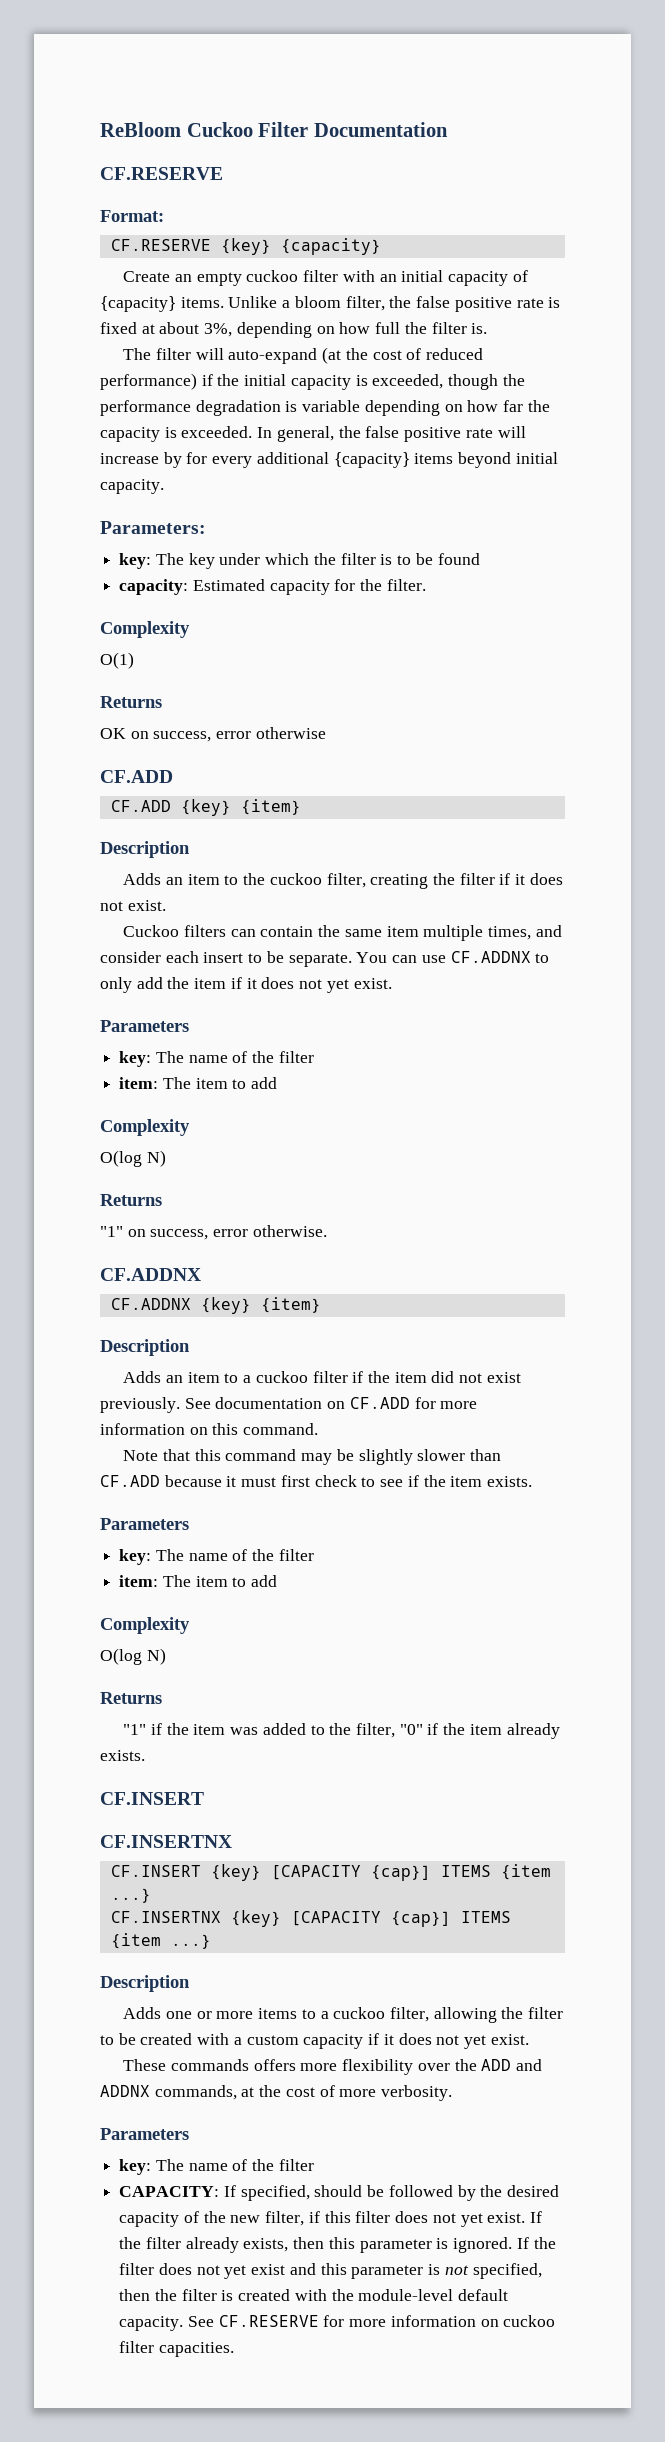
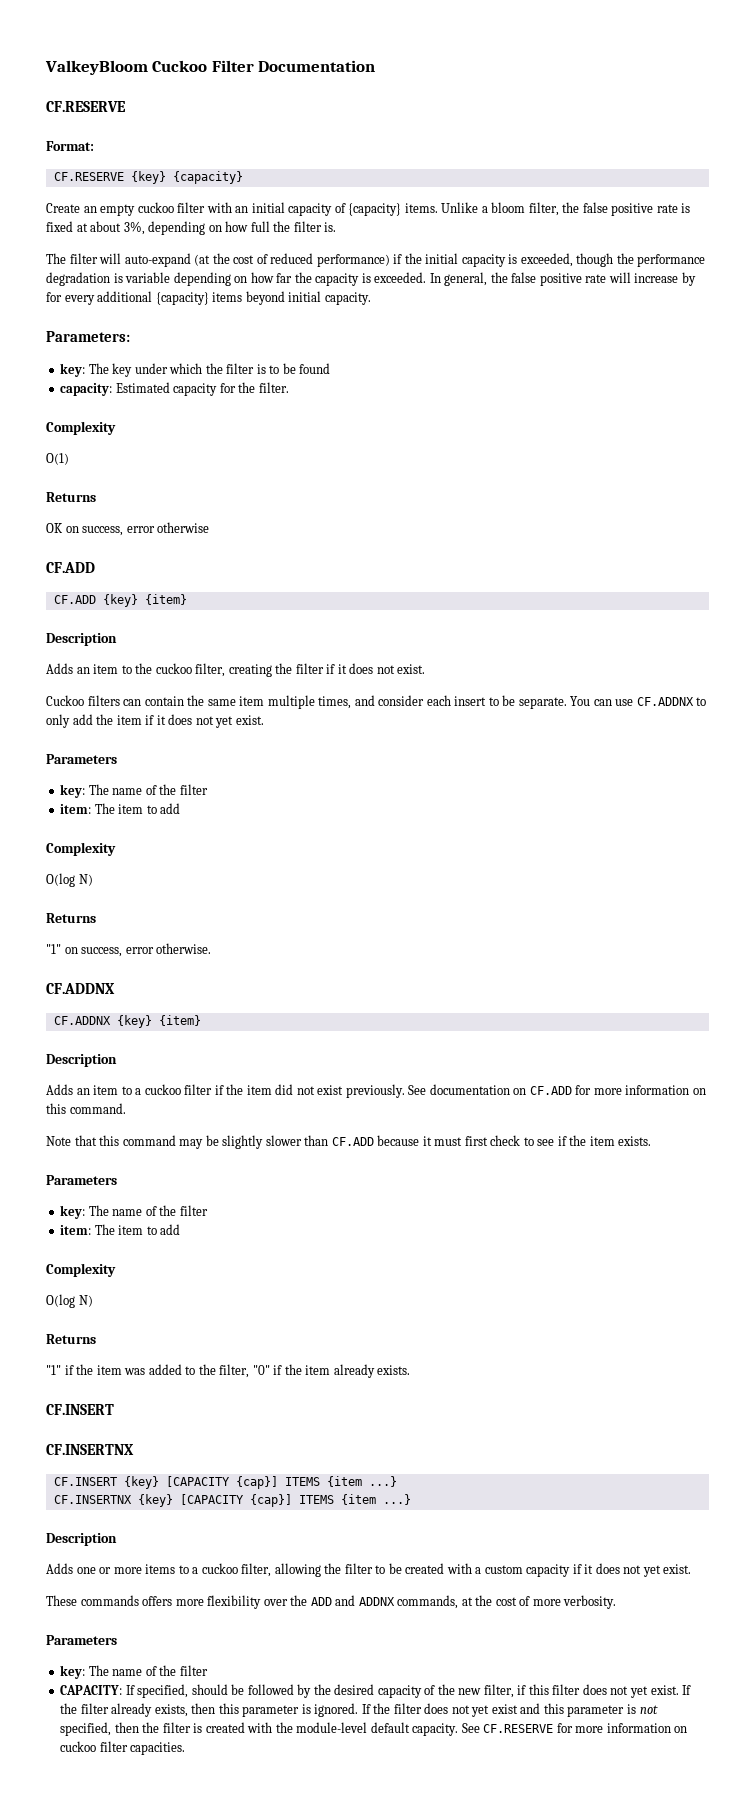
- ReBloom Cuckoo Filter Documentation
+ ValkeyBloom Cuckoo Filter Documentation

